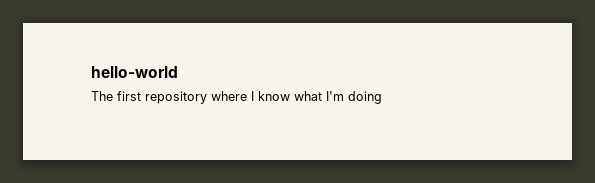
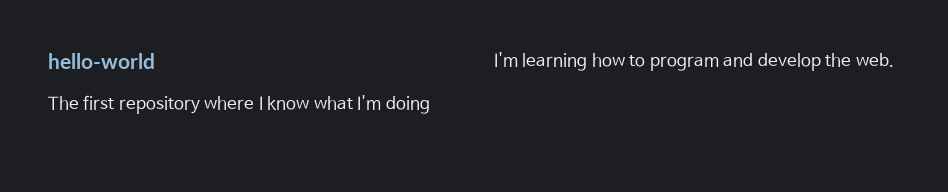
- The first repository where I know what I'm doing
+ The first repository where I know what I'm doing I'm learning how to program and develop the web.

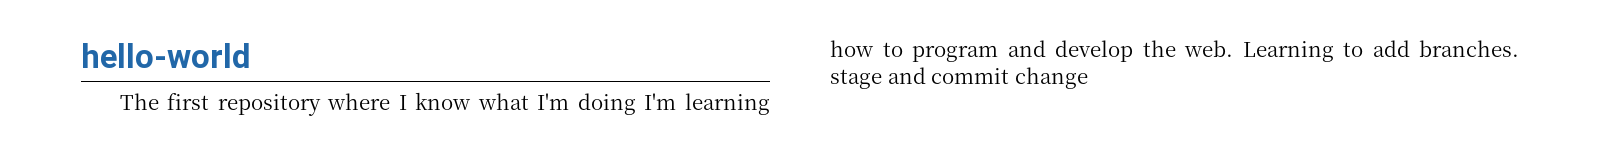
+ Learning to add branches. stage and commit change

